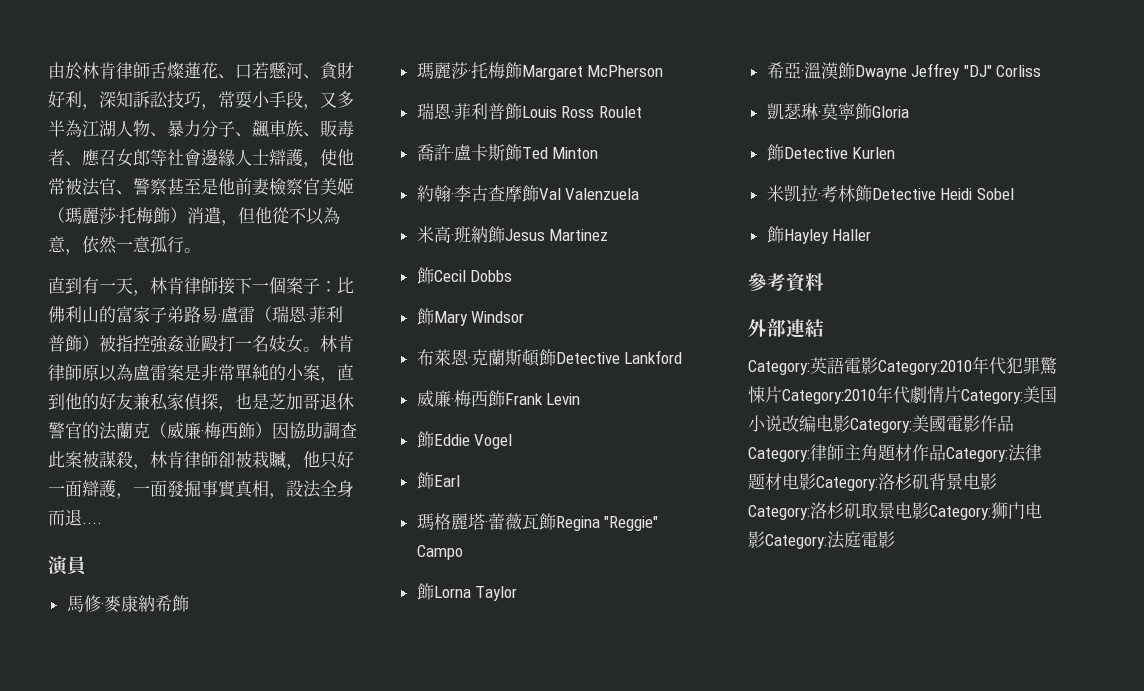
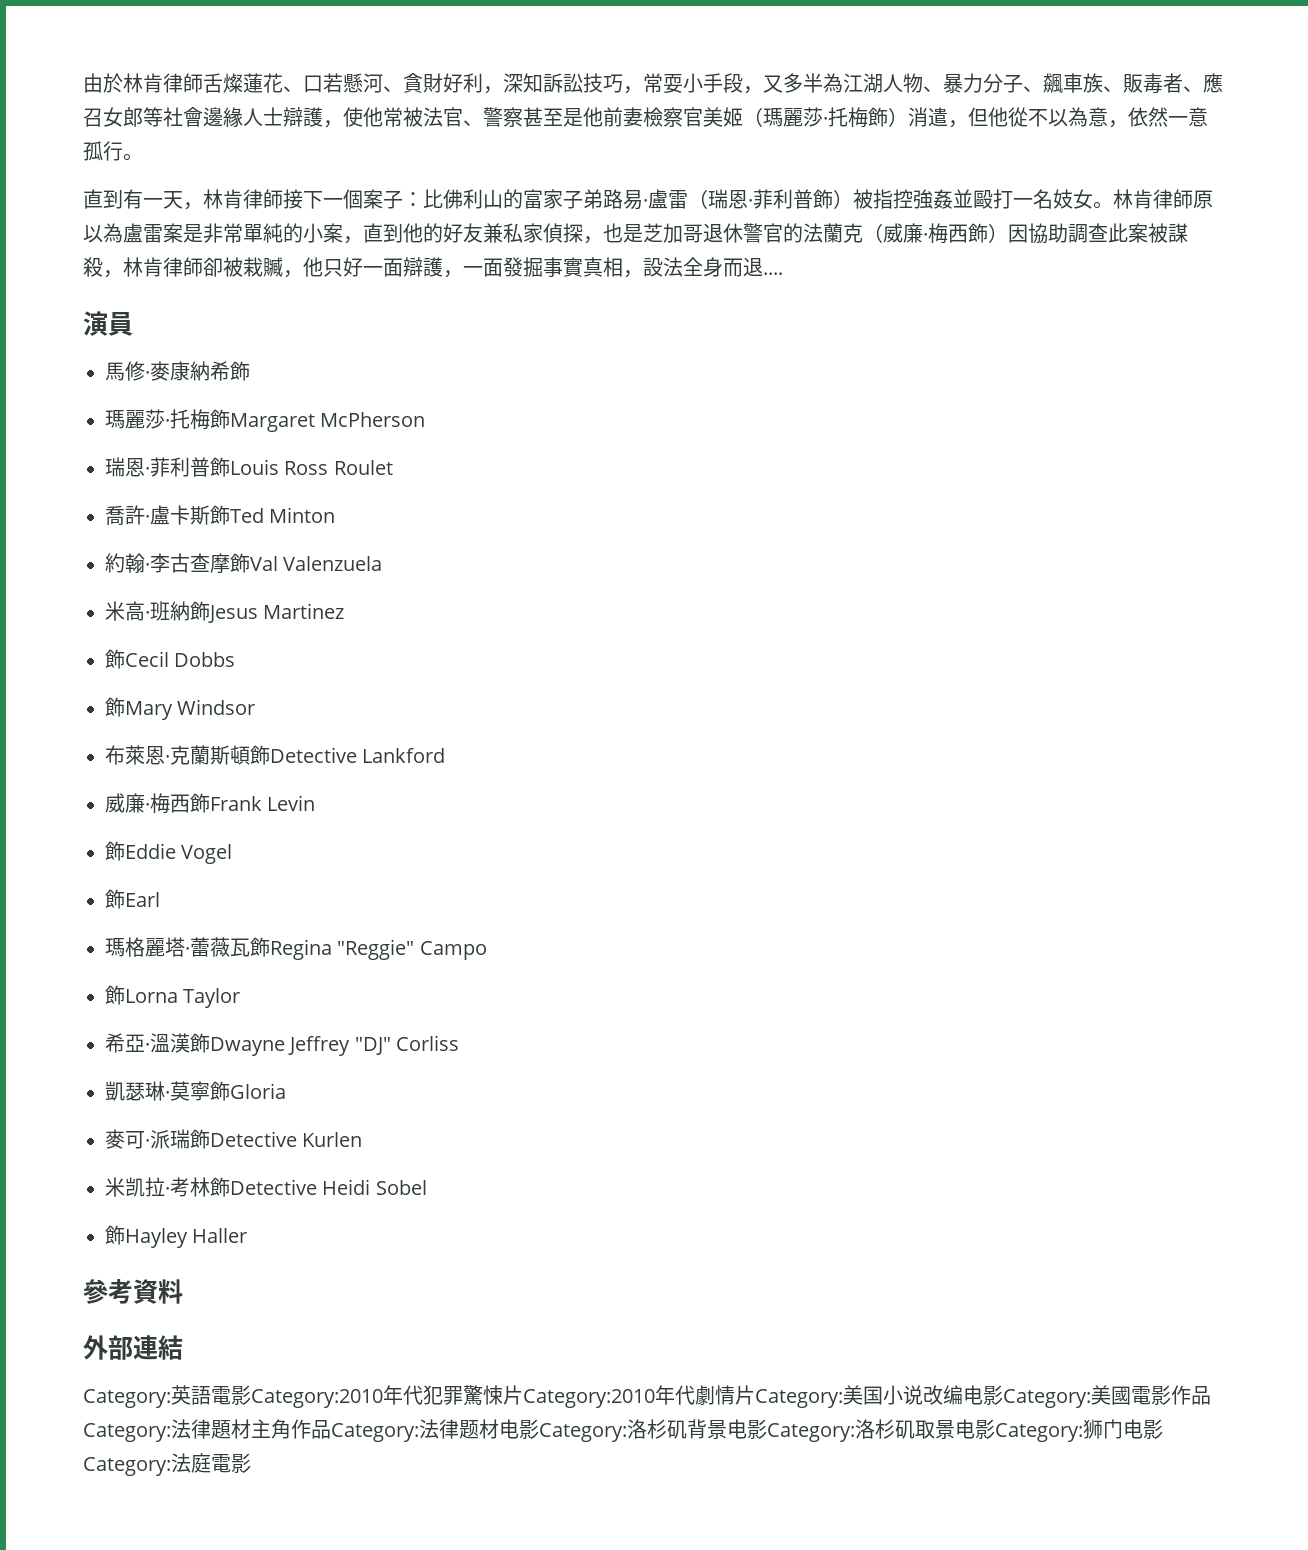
- 飾Detective Kurlen
+ 麥可·派瑞飾Detective Kurlen
- Category:英語電影Category:2010年代犯罪驚悚片Category:2010年代劇情片Category:美国小说改编电影Category:美國電影作品Category:律師主角題材作品Category:法律题材电影Category:洛杉矶背景电影Category:洛杉矶取景电影Category:狮门电影Category:法庭電影
+ Category:英語電影Category:2010年代犯罪驚悚片Category:2010年代劇情片Category:美国小说改编电影Category:美國電影作品Category:法律題材主角作品Category:法律题材电影Category:洛杉矶背景电影Category:洛杉矶取景电影Category:狮门电影Category:法庭電影

